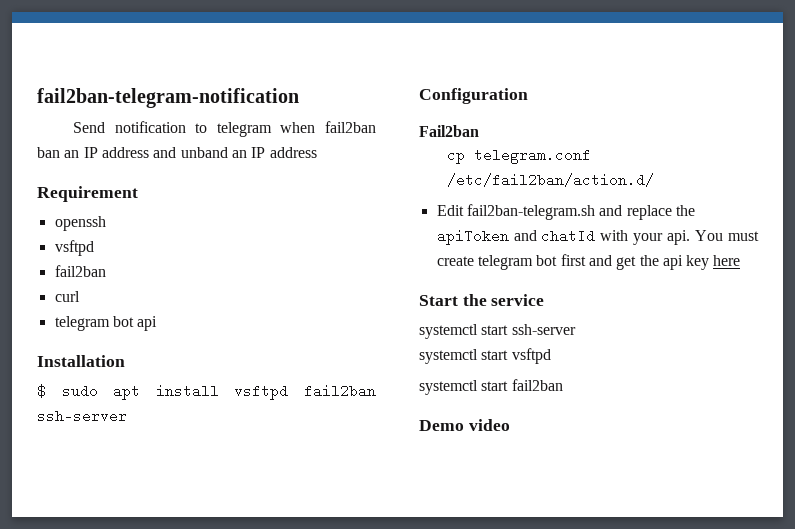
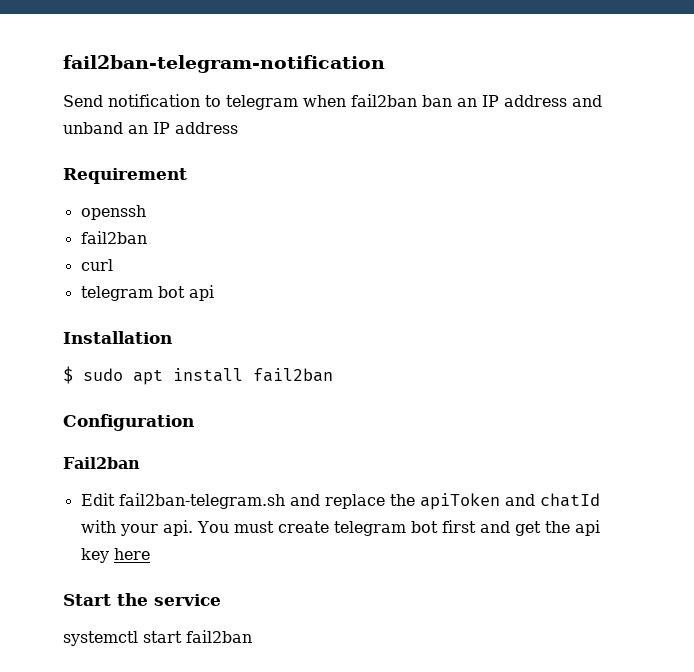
  openssh
- vsftpd
- $ sudo apt install vsftpd fail2ban ssh-server
+ $ sudo apt install fail2ban
- cp telegram.conf /etc/fail2ban/action.d/
- systemctl start ssh-server
- systemctl start vsftpd
- Demo video

